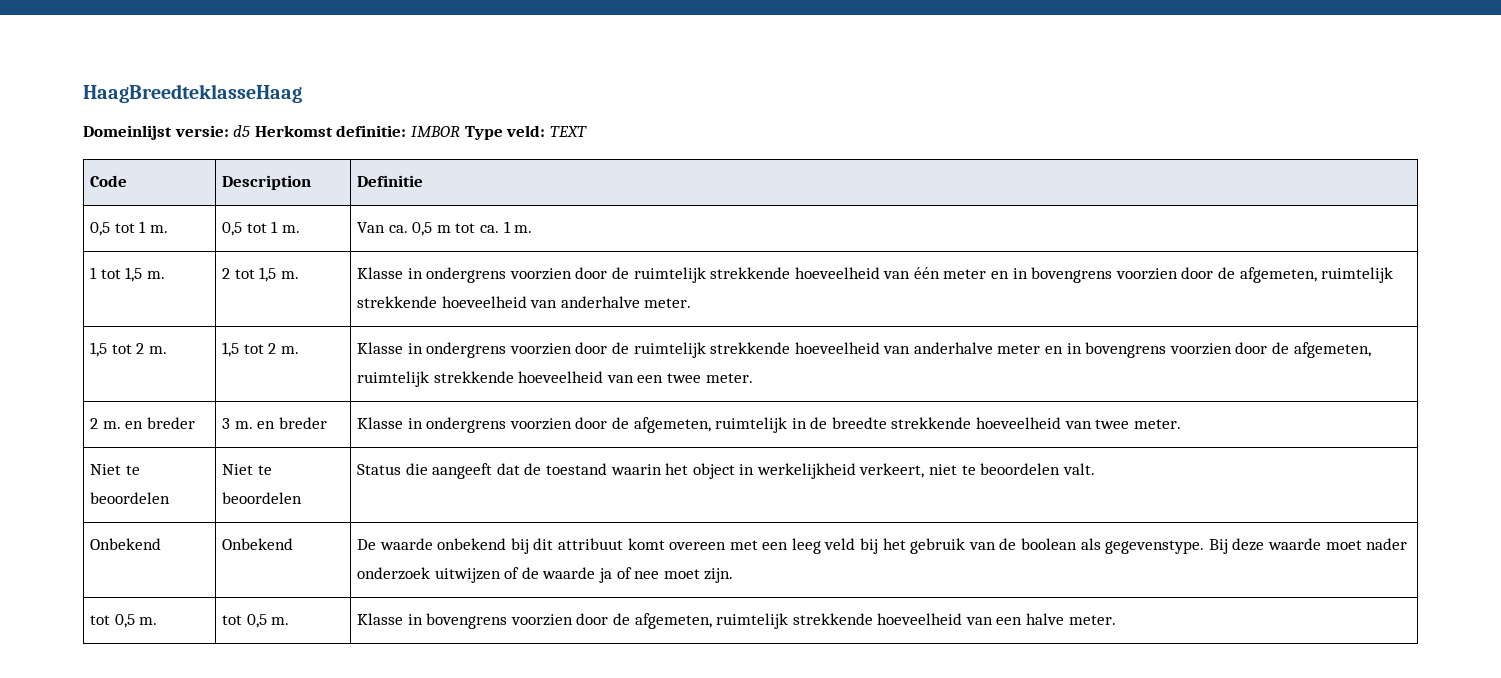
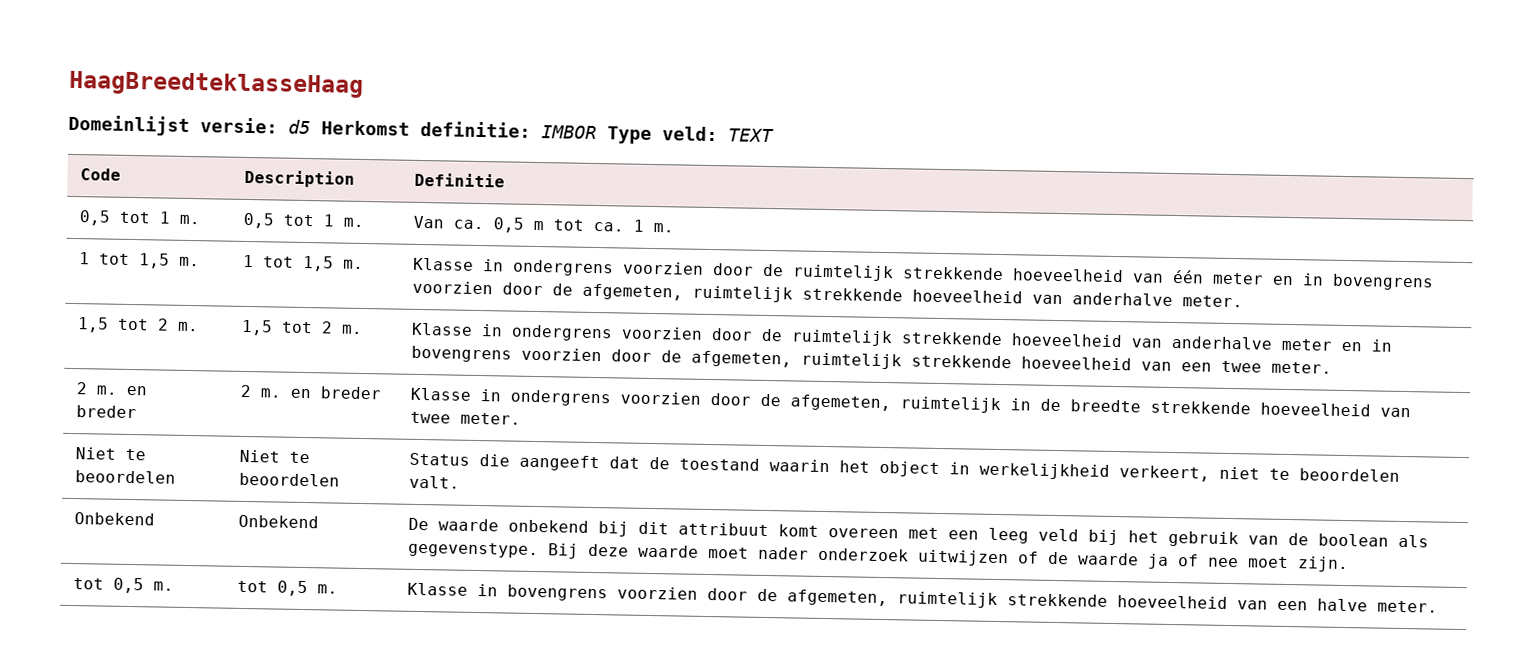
- 1 tot 1,5 m. | 2 tot 1,5 m. | Klasse in ondergrens voorzien door de ruimtelijk strekkende hoeveelheid van één meter en in bovengrens voorzien door de afgemeten, ruimtelijk strekkende hoeveelheid van anderhalve meter.
+ 1 tot 1,5 m. | 1 tot 1,5 m. | Klasse in ondergrens voorzien door de ruimtelijk strekkende hoeveelheid van één meter en in bovengrens voorzien door de afgemeten, ruimtelijk strekkende hoeveelheid van anderhalve meter.
- 2 m. en breder | 3 m. en breder | Klasse in ondergrens voorzien door de afgemeten, ruimtelijk in de breedte strekkende hoeveelheid van twee meter.
+ 2 m. en breder | 2 m. en breder | Klasse in ondergrens voorzien door de afgemeten, ruimtelijk in de breedte strekkende hoeveelheid van twee meter.

